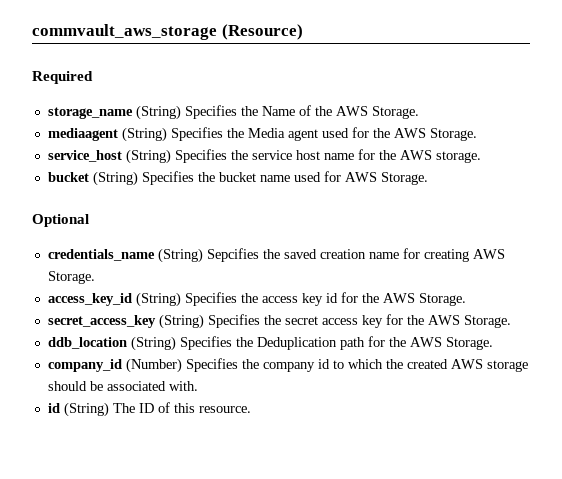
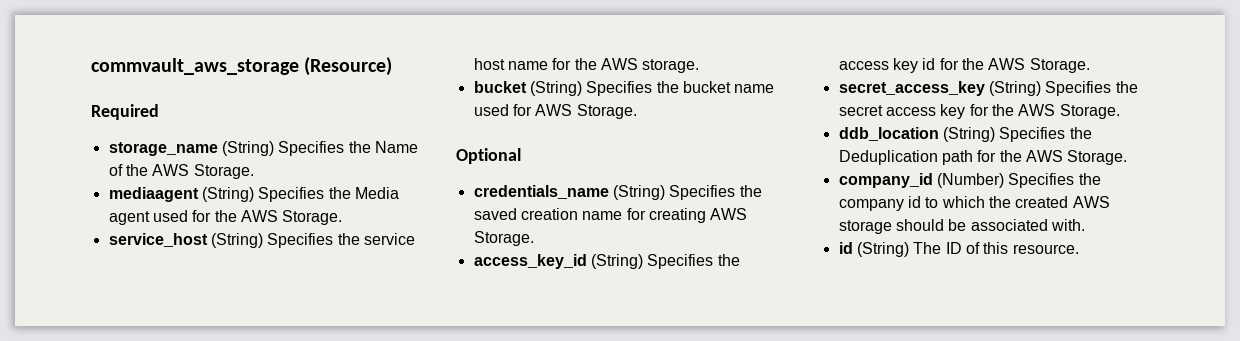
- credentials_name (String) Sepcifies the saved creation name for creating AWS Storage.
+ credentials_name (String) Specifies the saved creation name for creating AWS Storage.

